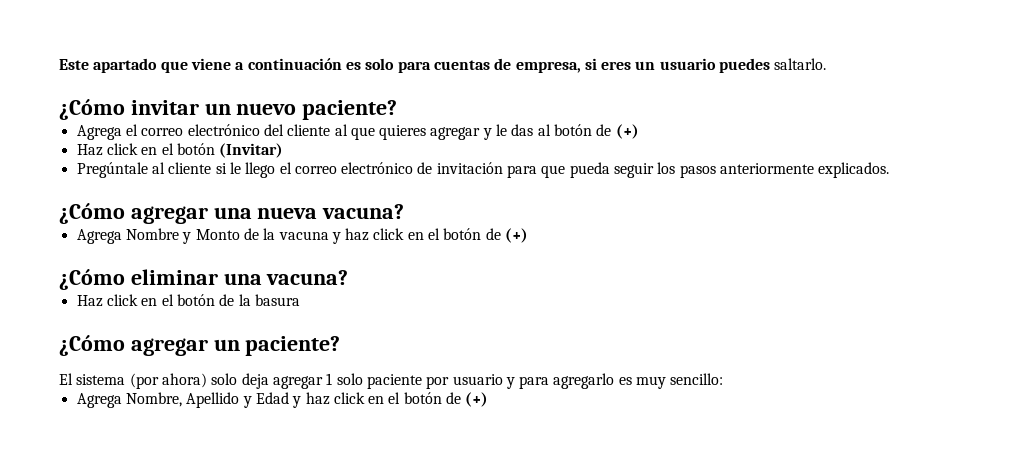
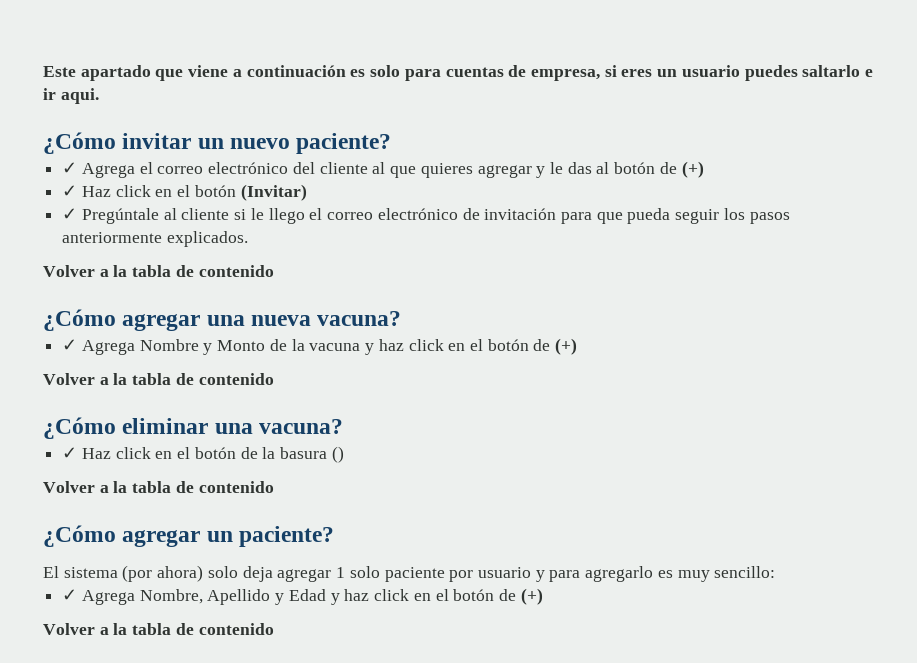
- Este apartado que viene a continuación es solo para cuentas de empresa, si eres un usuario puedes saltarlo.
+ Este apartado que viene a continuación es solo para cuentas de empresa, si eres un usuario puedes saltarlo e ir aqui.
- Agrega el correo electrónico del cliente al que quieres agregar y le das al botón de (+)
+ ✓ Agrega el correo electrónico del cliente al que quieres agregar y le das al botón de (+)
- Haz click en el botón (Invitar)
+ ✓ Haz click en el botón (Invitar)
- Pregúntale al cliente si le llego el correo electrónico de invitación para que pueda seguir los pasos anteriormente explicados.
+ ✓ Pregúntale al cliente si le llego el correo electrónico de invitación para que pueda seguir los pasos anteriormente explicados.
+ Volver a la tabla de contenido
- Agrega Nombre y Monto de la vacuna y haz click en el botón de (+)
+ ✓ Agrega Nombre y Monto de la vacuna y haz click en el botón de (+)
+ Volver a la tabla de contenido
- Haz click en el botón de la basura
+ ✓ Haz click en el botón de la basura ()
+ Volver a la tabla de contenido
- Agrega Nombre, Apellido y Edad y haz click en el botón de (+)
+ ✓ Agrega Nombre, Apellido y Edad y haz click en el botón de (+)
+ Volver a la tabla de contenido

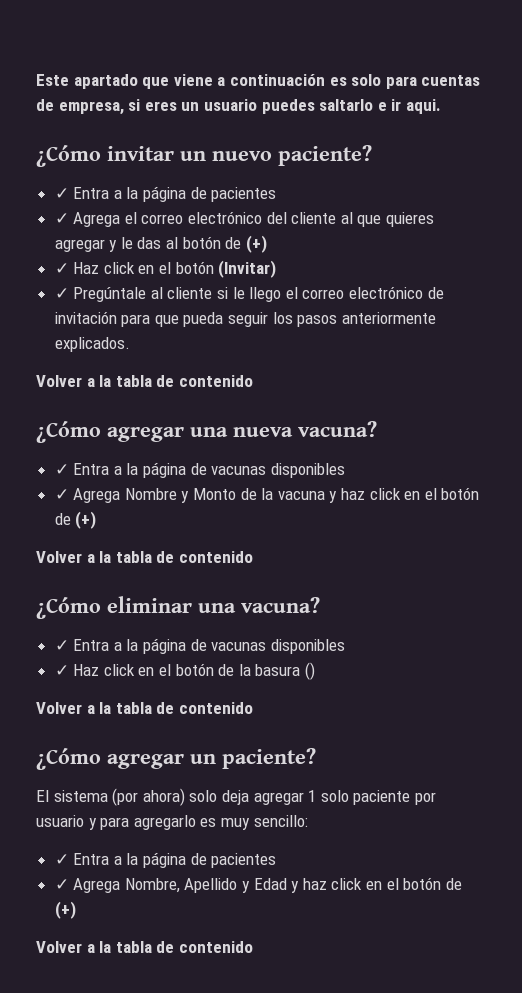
  ¿Cómo invitar un nuevo paciente?
+ ✓ Entra a la página de pacientes
  ¿Cómo agregar una nueva vacuna?
+ ✓ Entra a la página de vacunas disponibles
  ¿Cómo eliminar una vacuna?
+ ✓ Entra a la página de vacunas disponibles
  El sistema (por ahora) solo deja agregar 1 solo paciente por usuario y para agregarlo es muy sencillo:
+ ✓ Entra a la página de pacientes

